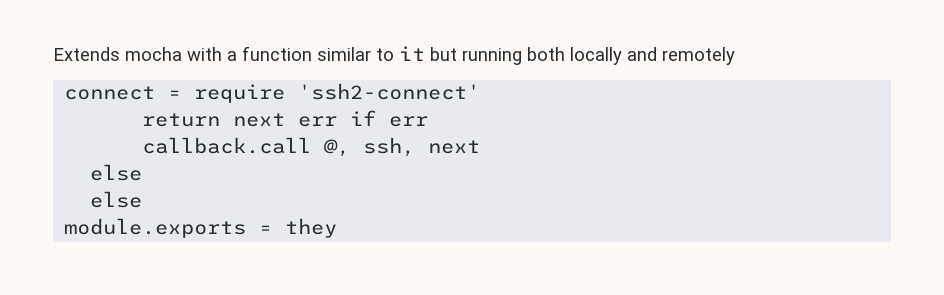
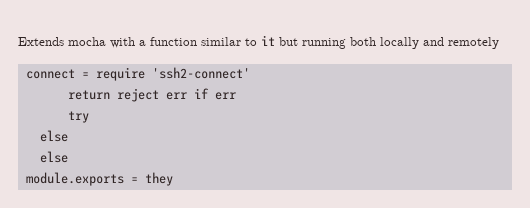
- return next err if err
+ return reject err if err
- callback.call @, ssh, next
+ try

